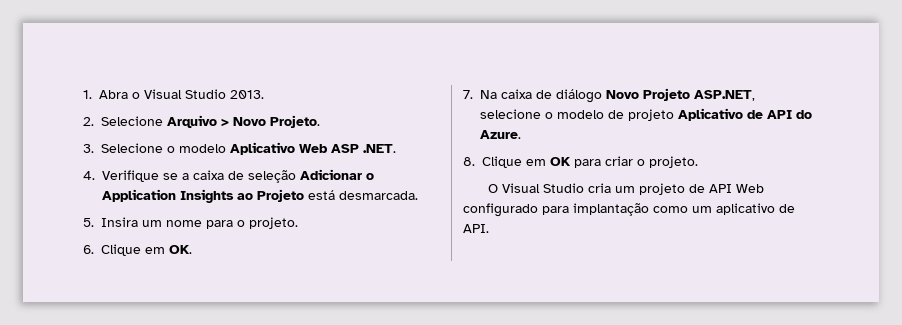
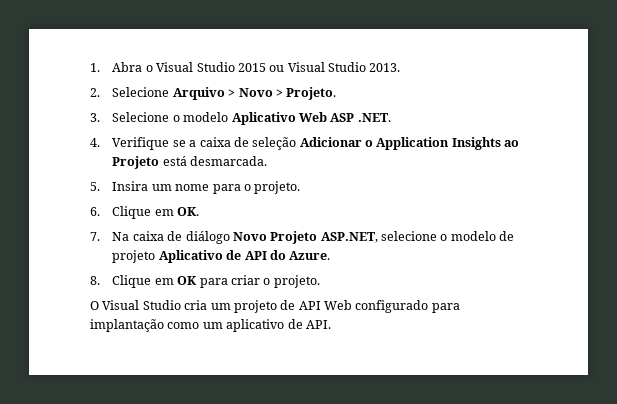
- 1. Abra o Visual Studio 2013.
+ 1. Abra o Visual Studio 2015 ou Visual Studio 2013.
- 2. Selecione Arquivo > Novo Projeto.
+ 2. Selecione Arquivo > Novo > Projeto.

